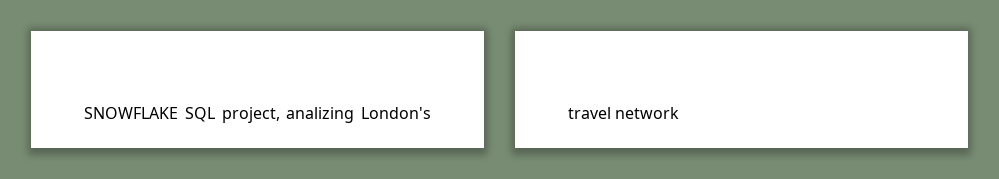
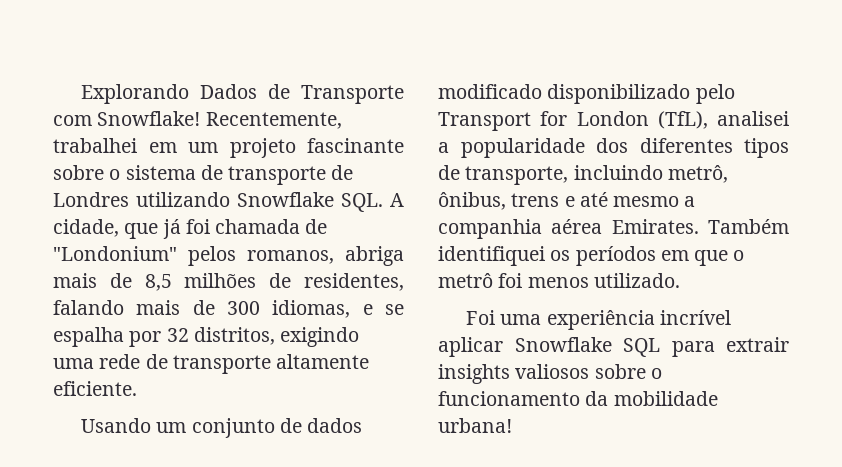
- SNOWFLAKE SQL project, analizing London's travel network
+ Explorando Dados de Transporte com Snowflake! Recentemente, trabalhei em um projeto fascinante sobre o sistema de transporte de Londres utilizando Snowflake SQL. A cidade, que já foi chamada de "Londonium" pelos romanos, abriga mais de 8,5 milhões de residentes, falando mais de 300 idiomas, e se espalha por 32 distritos, exigindo uma rede de transporte altamente eficiente.
+ Usando um conjunto de dados modificado disponibilizado pelo Transport for London (TfL), analisei a popularidade dos diferentes tipos de transporte, incluindo metrô, ônibus, trens e até mesmo a companhia aérea Emirates. Também identifiquei os períodos em que o metrô foi menos utilizado.
+ Foi uma experiência incrível aplicar Snowflake SQL para extrair insights valiosos sobre o funcionamento da mobilidade urbana!

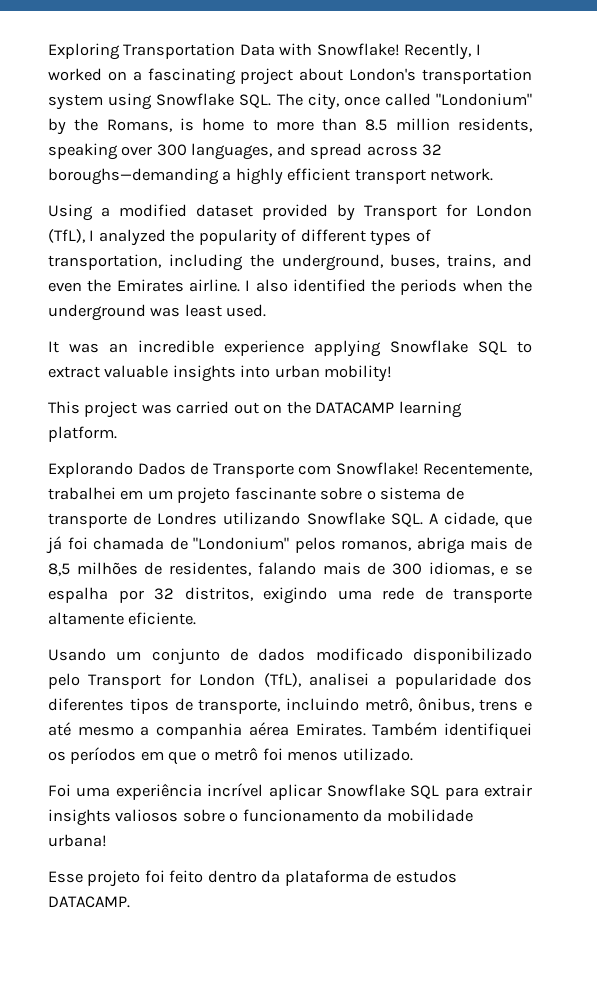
+ Exploring Transportation Data with Snowflake! Recently, I worked on a fascinating project about London's transportation system using Snowflake SQL. The city, once called "Londonium" by the Romans, is home to more than 8.5 million residents, speaking over 300 languages, and spread across 32 boroughs—demanding a highly efficient transport network.
+ Using a modified dataset provided by Transport for London (TfL), I analyzed the popularity of different types of transportation, including the underground, buses, trains, and even the Emirates airline. I also identified the periods when the underground was least used.
+ It was an incredible experience applying Snowflake SQL to extract valuable insights into urban mobility!
+ This project was carried out on the DATACAMP learning platform.
+ Esse projeto foi feito dentro da plataforma de estudos DATACAMP.

